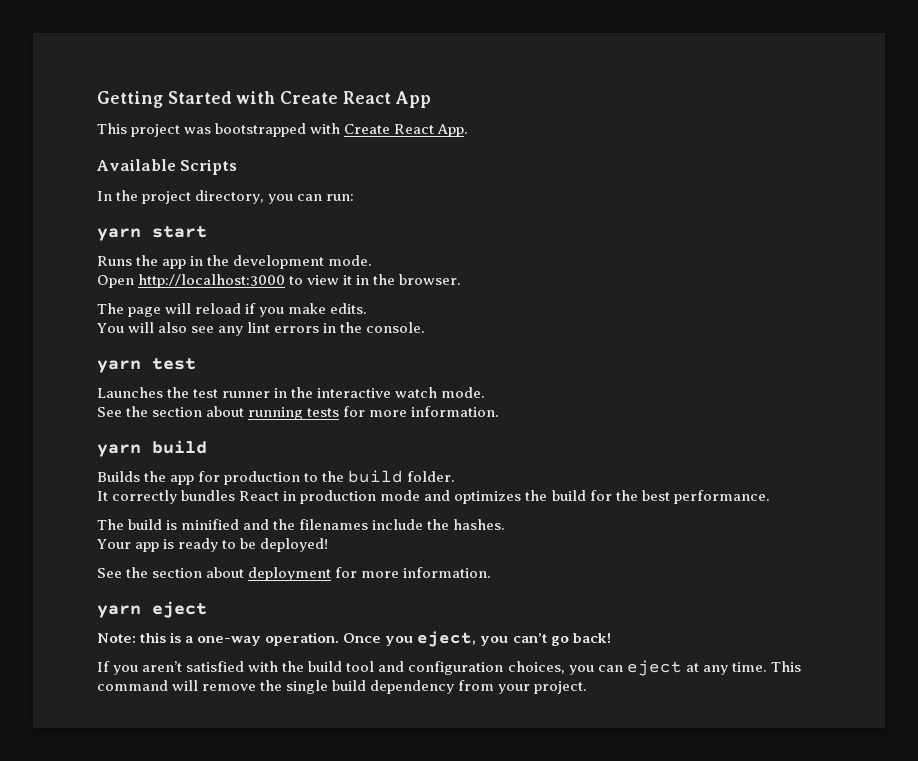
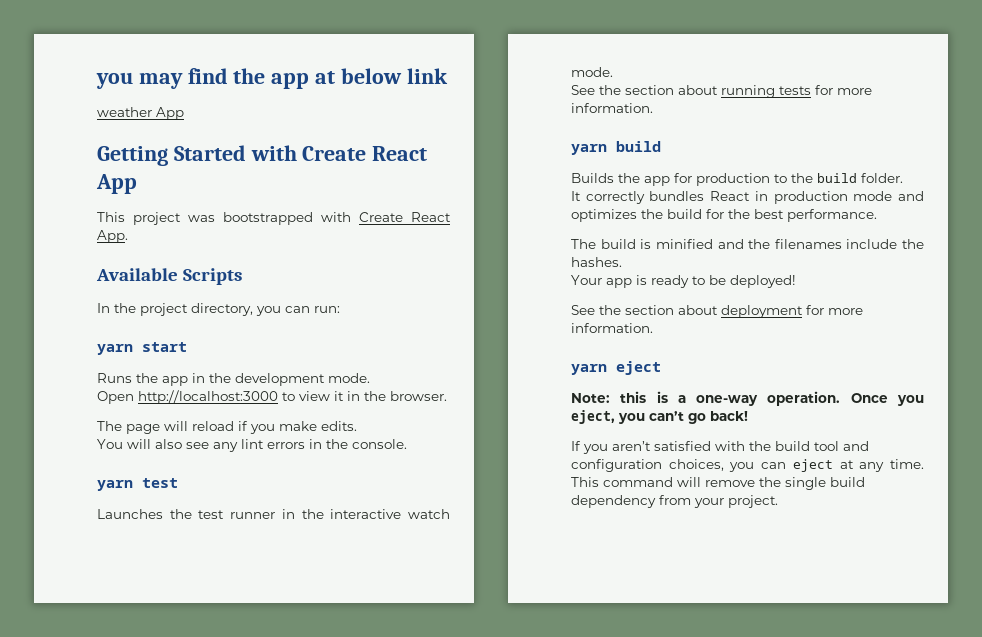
+ you may find the app at below link
+ weather App

